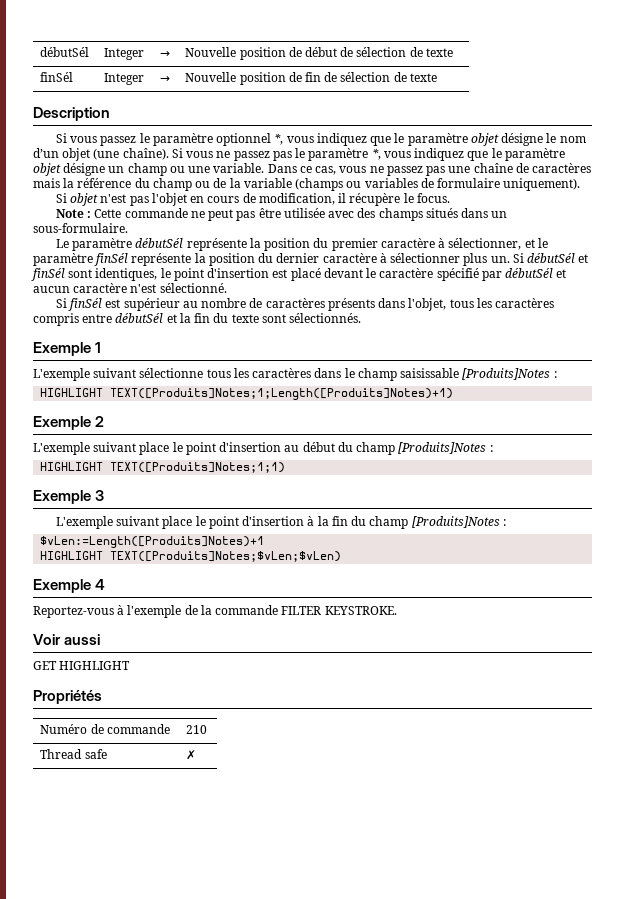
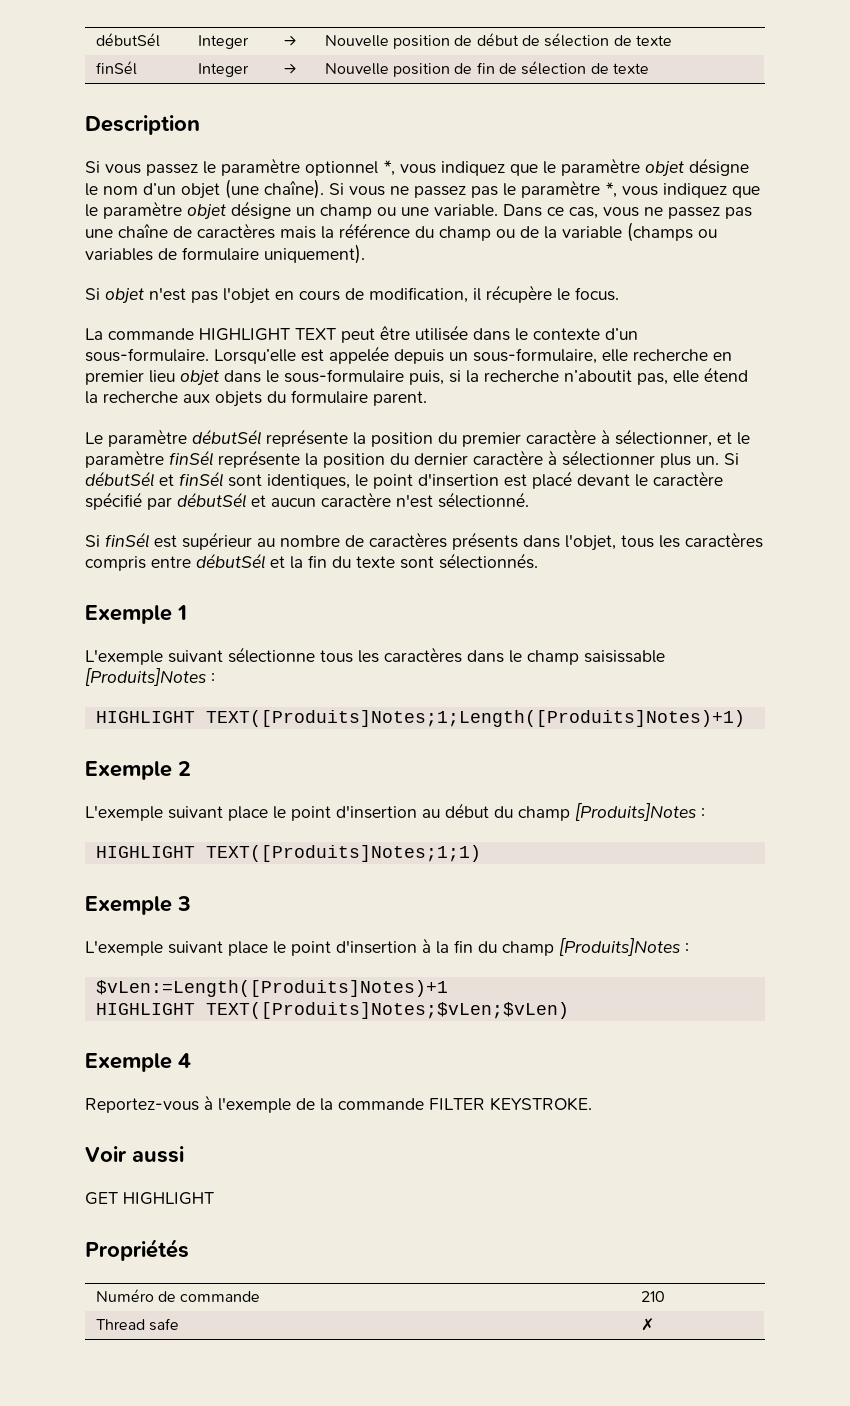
- Note : Cette commande ne peut pas être utilisée avec des champs situés dans un sous-formulaire.
+ La commande HIGHLIGHT TEXT peut être utilisée dans le contexte d’un sous-formulaire. Lorsqu’elle est appelée depuis un sous-formulaire, elle recherche en premier lieu objet dans le sous-formulaire puis, si la recherche n’aboutit pas, elle étend la recherche aux objets du formulaire parent.

